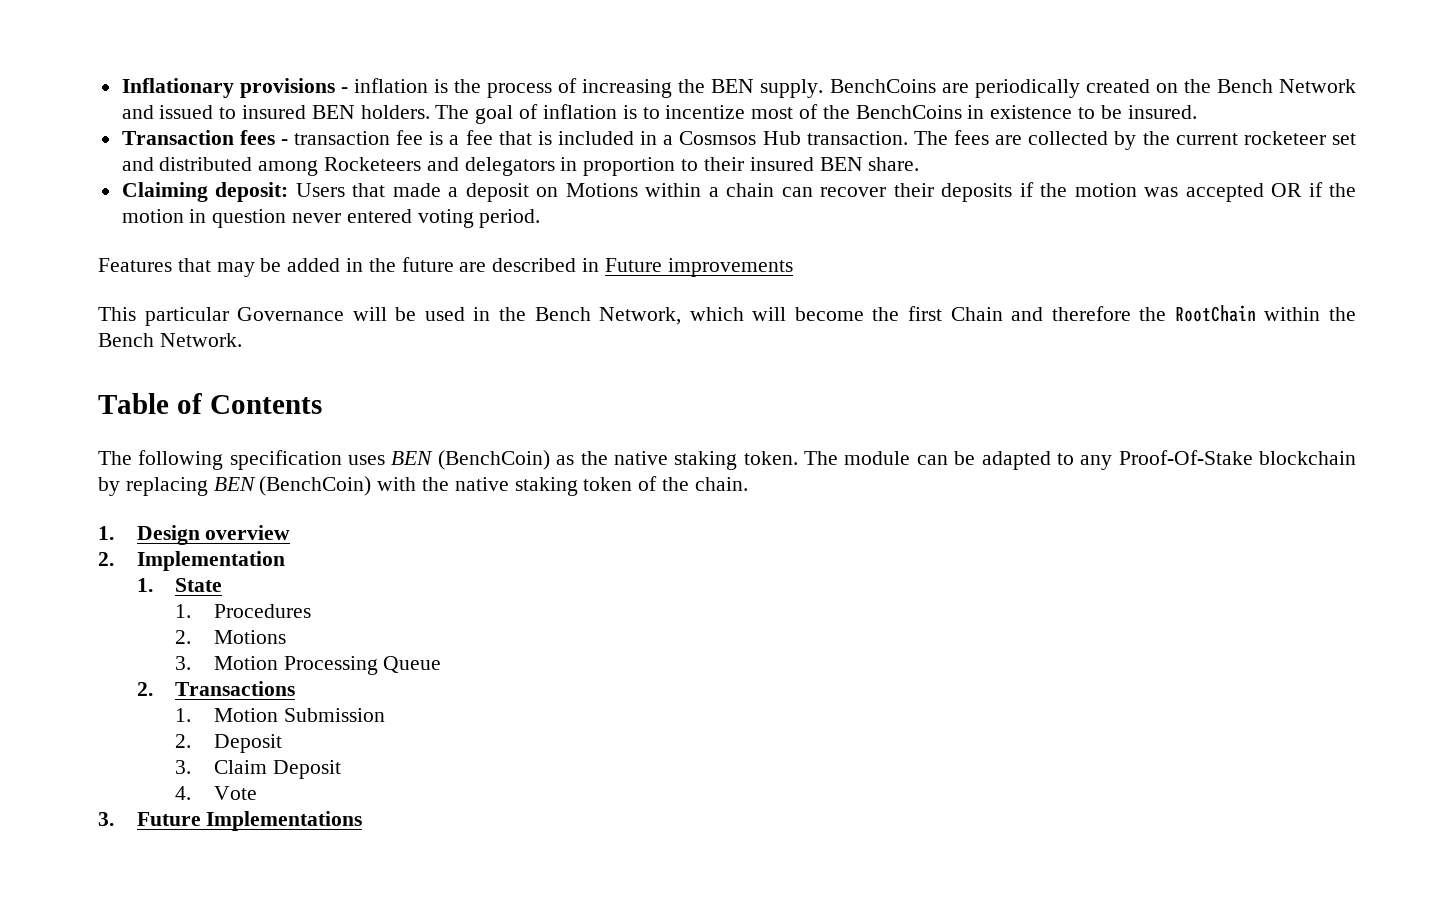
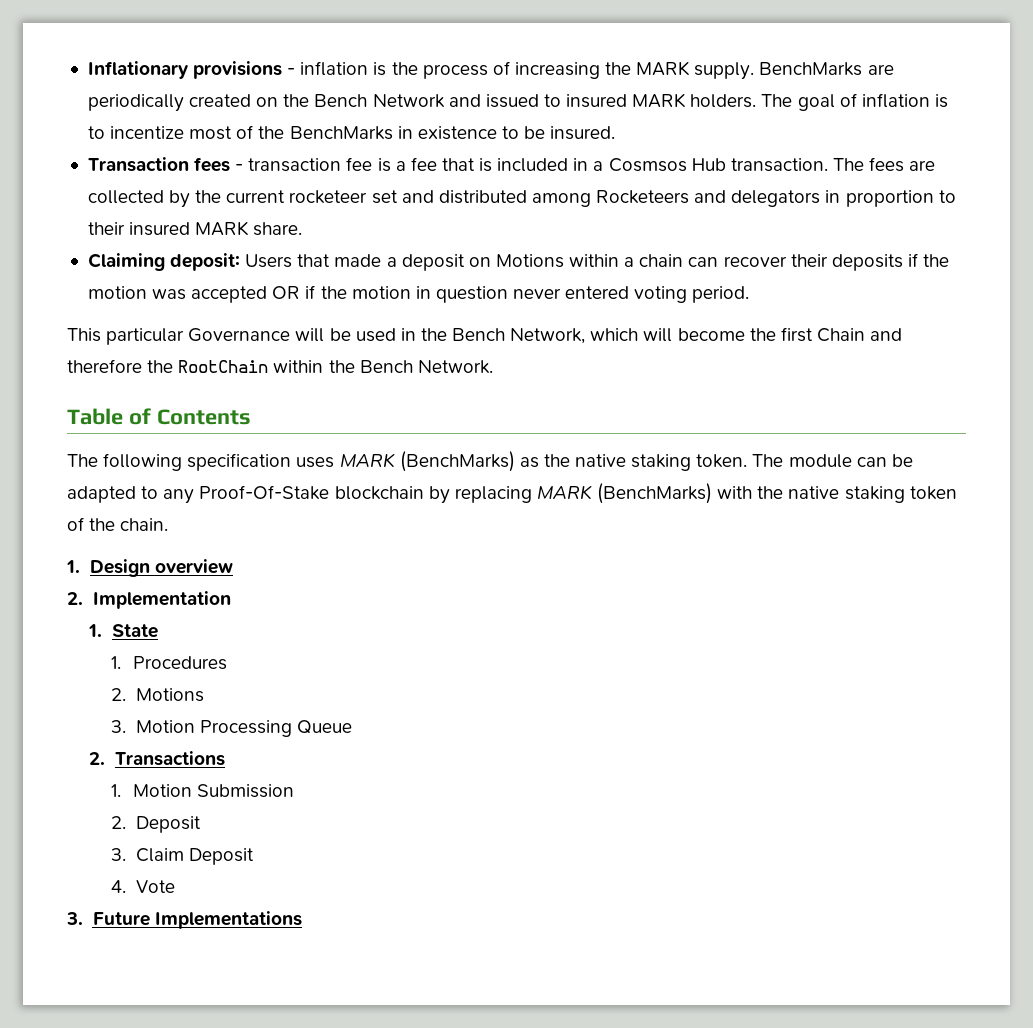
- Inflationary provisions - inflation is the process of increasing the BEN supply. BenchCoins are periodically created on the Bench Network and issued to insured BEN holders.
+ Inflationary provisions - inflation is the process of increasing the MARK supply. BenchMarks are periodically created on the Bench Network and issued to insured MARK holders.
- The goal of inflation is to incentize most of the BenchCoins in existence to be insured.
+ The goal of inflation is to incentize most of the BenchMarks in existence to be insured.
- The fees are collected by the current rocketeer set and distributed among Rocketeers and delegators in proportion to their insured BEN share.
+ The fees are collected by the current rocketeer set and distributed among Rocketeers and delegators in proportion to their insured MARK share.
- Features that may be added in the future are described in Future improvements
- The following specification uses BEN (BenchCoin) as the native staking token.
+ The following specification uses MARK (BenchMarks) as the native staking token.
- The module can be adapted to any Proof-Of-Stake blockchain by replacing BEN (BenchCoin) with the native staking token of the chain.
+ The module can be adapted to any Proof-Of-Stake blockchain by replacing MARK (BenchMarks) with the native staking token of the chain.

